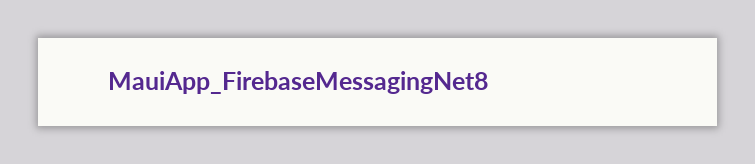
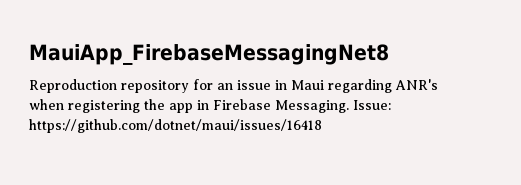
+ Reproduction repository for an issue in Maui regarding ANR's when registering the app in Firebase Messaging. Issue: https://github.com/dotnet/maui/issues/16418

